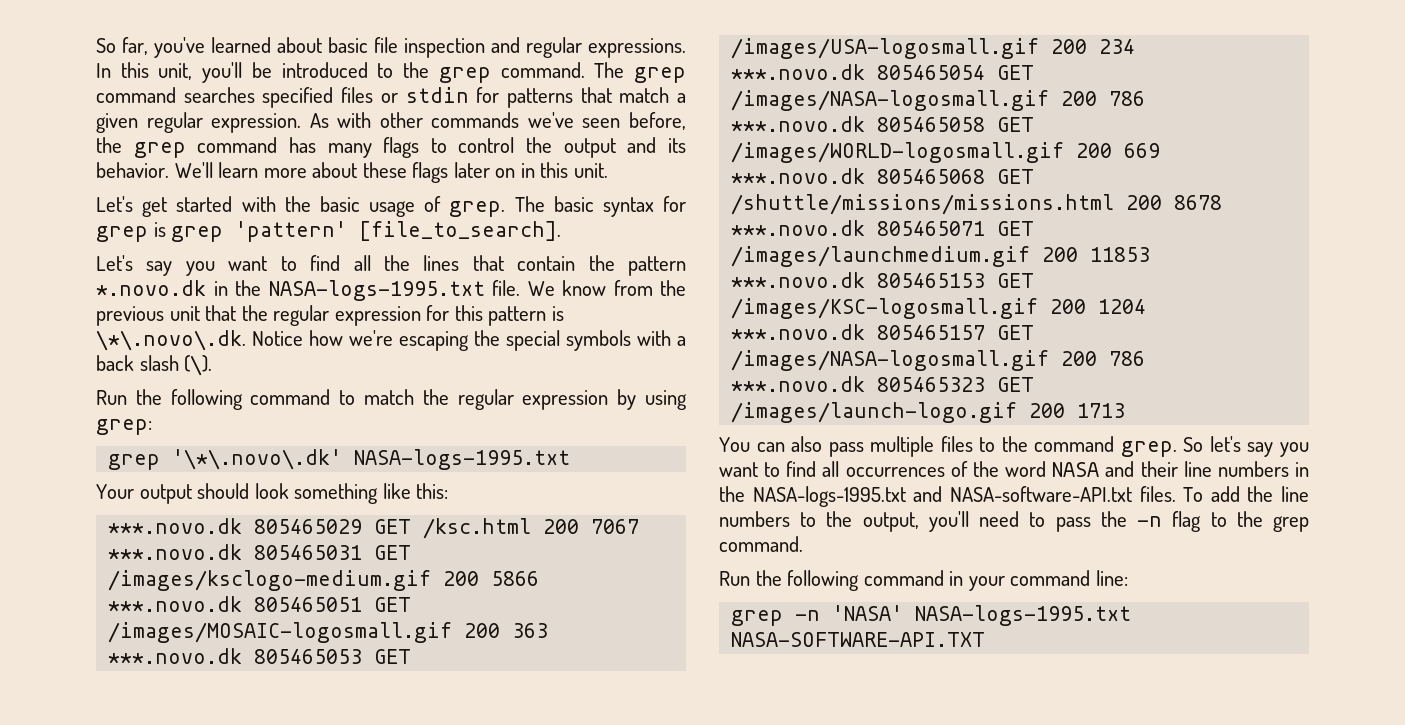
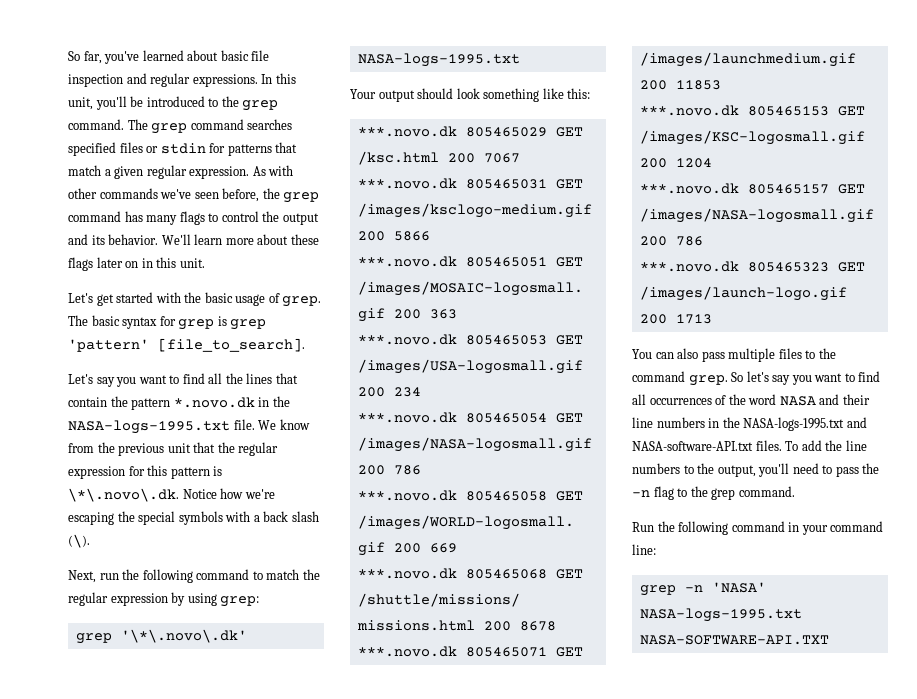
- Run the following command to match the regular expression by using grep:
+ Next, run the following command to match the regular expression by using grep:

